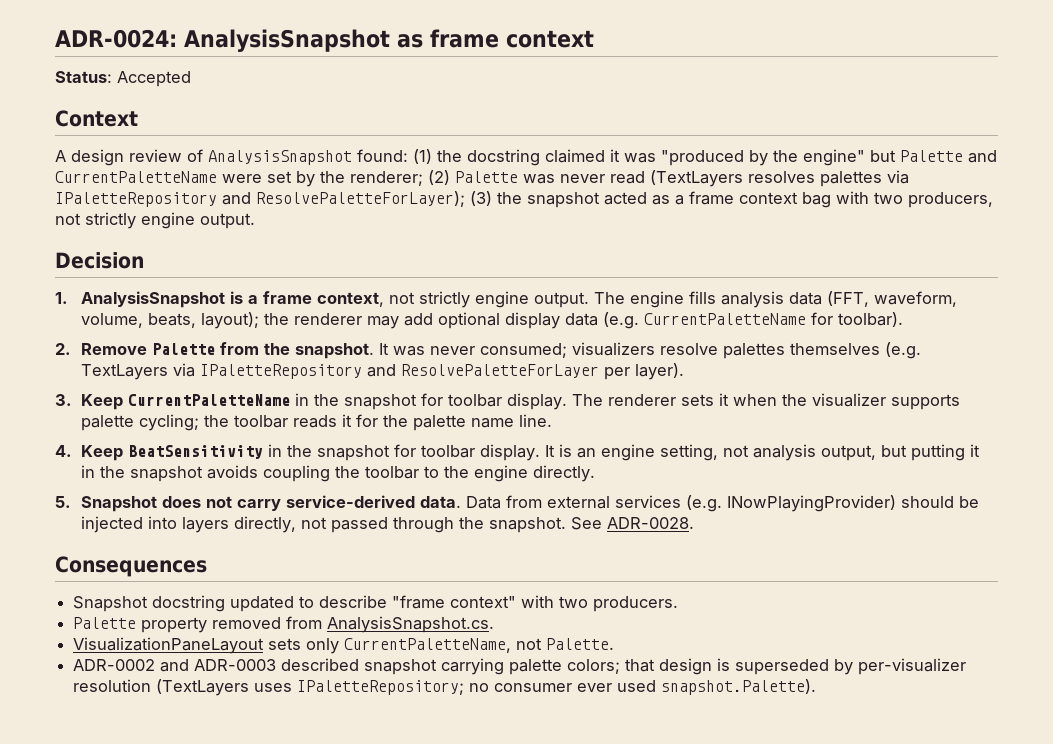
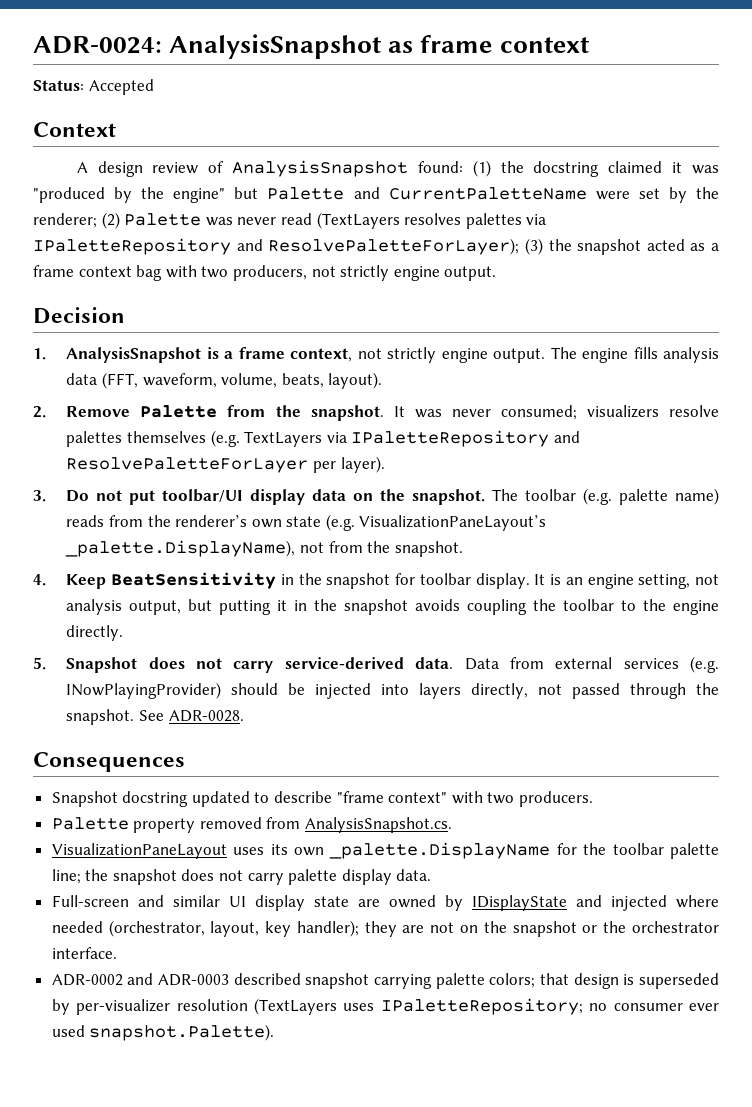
- The engine fills analysis data (FFT, waveform, volume, beats, layout); the renderer may add optional display data (e.g. CurrentPaletteName for toolbar).
+ The engine fills analysis data (FFT, waveform, volume, beats, layout).
- 3. Keep CurrentPaletteName in the snapshot for toolbar display. The renderer sets it when the visualizer supports palette cycling; the toolbar reads it for the palette name line.
+ 3. Do not put toolbar/UI display data on the snapshot. The toolbar (e.g. palette name) reads from the renderer’s own state (e.g. VisualizationPaneLayout’s _palette.DisplayName), not from the snapshot.
- VisualizationPaneLayout sets only CurrentPaletteName, not Palette.
+ VisualizationPaneLayout uses its own _palette.DisplayName for the toolbar palette line; the snapshot does not carry palette display data.
+ Full-screen and similar UI display state are owned by IDisplayState and injected where needed (orchestrator, layout, key handler); they are not on the snapshot or the orchestrator interface.

